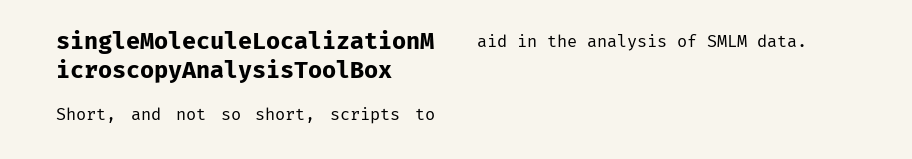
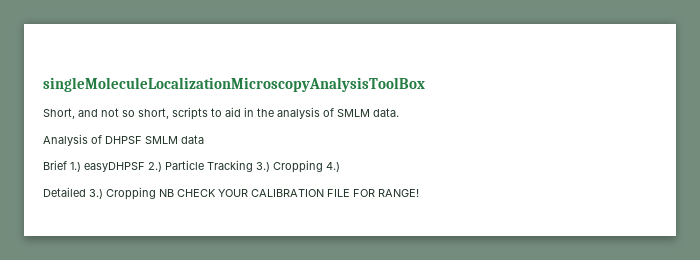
+ Analysis of DHPSF SMLM data
+ Brief 1.) easyDHPSF 2.) Particle Tracking 3.) Cropping 4.)
+ Detailed 3.) Cropping NB CHECK YOUR CALIBRATION FILE FOR RANGE!

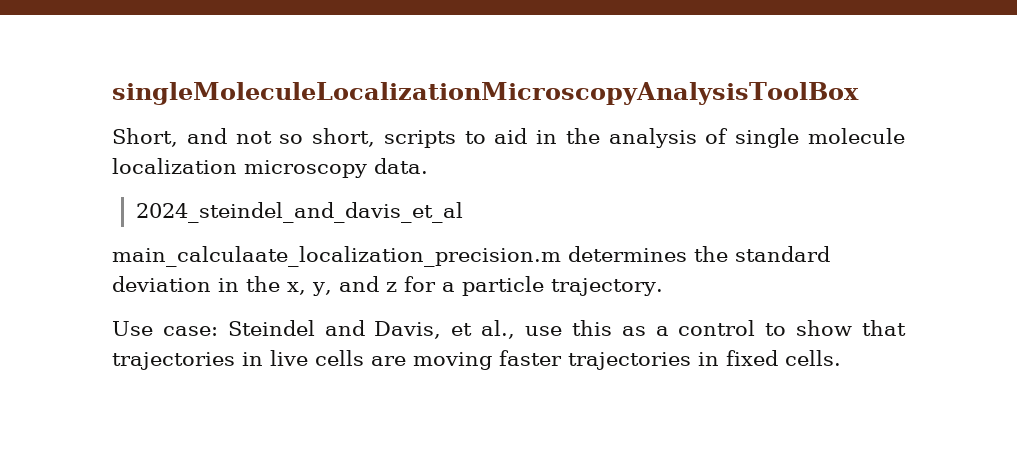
- Short, and not so short, scripts to aid in the analysis of SMLM data.
- Analysis of DHPSF SMLM data
- Brief 1.) easyDHPSF 2.) Particle Tracking 3.) Cropping 4.)
- Detailed 3.) Cropping NB CHECK YOUR CALIBRATION FILE FOR RANGE!
+ Short, and not so short, scripts to aid in the analysis of single molecule localization microscopy data.
+ 2024_steindel_and_davis_et_al
+ main_calculaate_localization_precision.m determines the standard deviation in the x, y, and z for a particle trajectory.
+ Use case: Steindel and Davis, et al., use this as a control to show that trajectories in live cells are moving faster trajectories in fixed cells.

